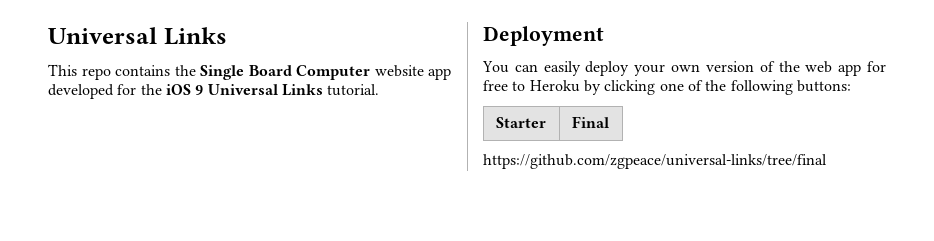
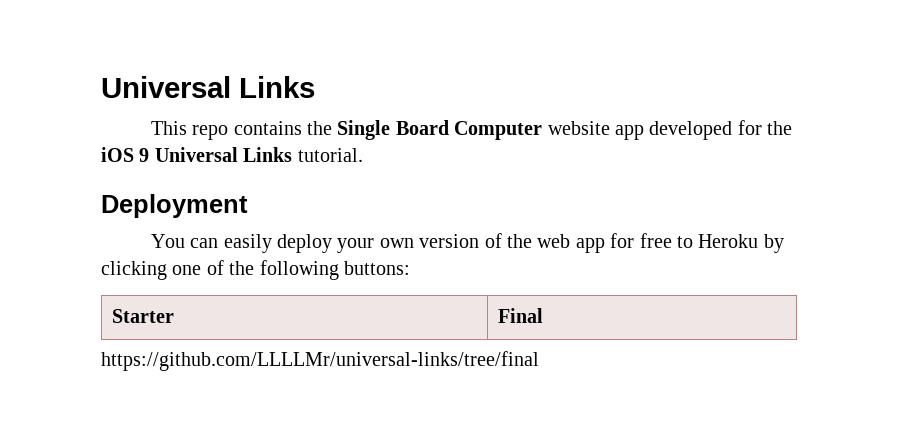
- https://github.com/zgpeace/universal-links/tree/final
+ https://github.com/LLLLMr/universal-links/tree/final

